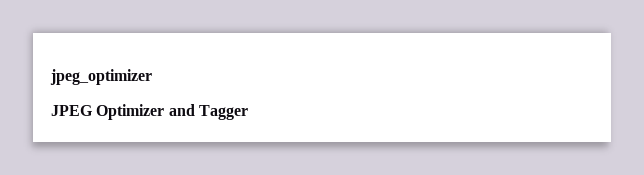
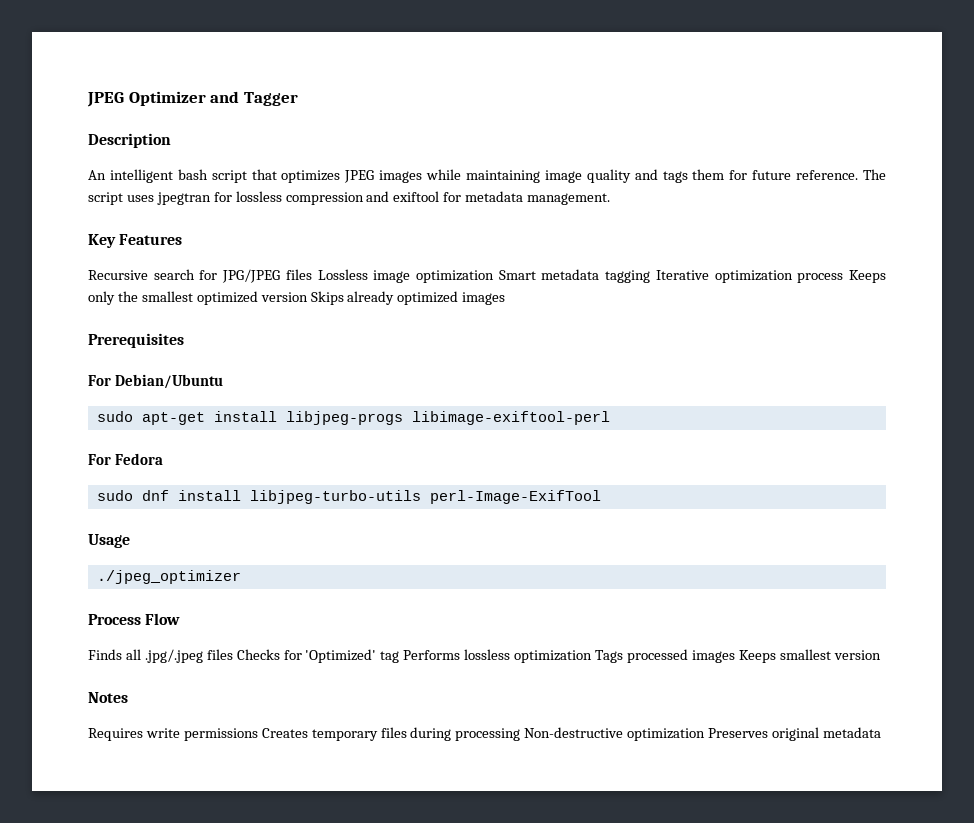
- jpeg_optimizer
+ Description
+ An intelligent bash script that optimizes JPEG images while maintaining image quality and tags them for future reference. The script uses jpegtran for lossless compression and exiftool for metadata management.
+ Key Features
+ Recursive search for JPG/JPEG files Lossless image optimization Smart metadata tagging Iterative optimization process Keeps only the smallest optimized version Skips already optimized images
+ Prerequisites
+ For Debian/Ubuntu
+ sudo apt-get install libjpeg-progs libimage-exiftool-perl
+ For Fedora
+ sudo dnf install libjpeg-turbo-utils perl-Image-ExifTool
+ Usage
+ ./jpeg_optimizer
+ Process Flow
+ Finds all .jpg/.jpeg files Checks for 'Optimized' tag Performs lossless optimization Tags processed images Keeps smallest version
+ Notes
+ Requires write permissions Creates temporary files during processing Non-destructive optimization Preserves original metadata

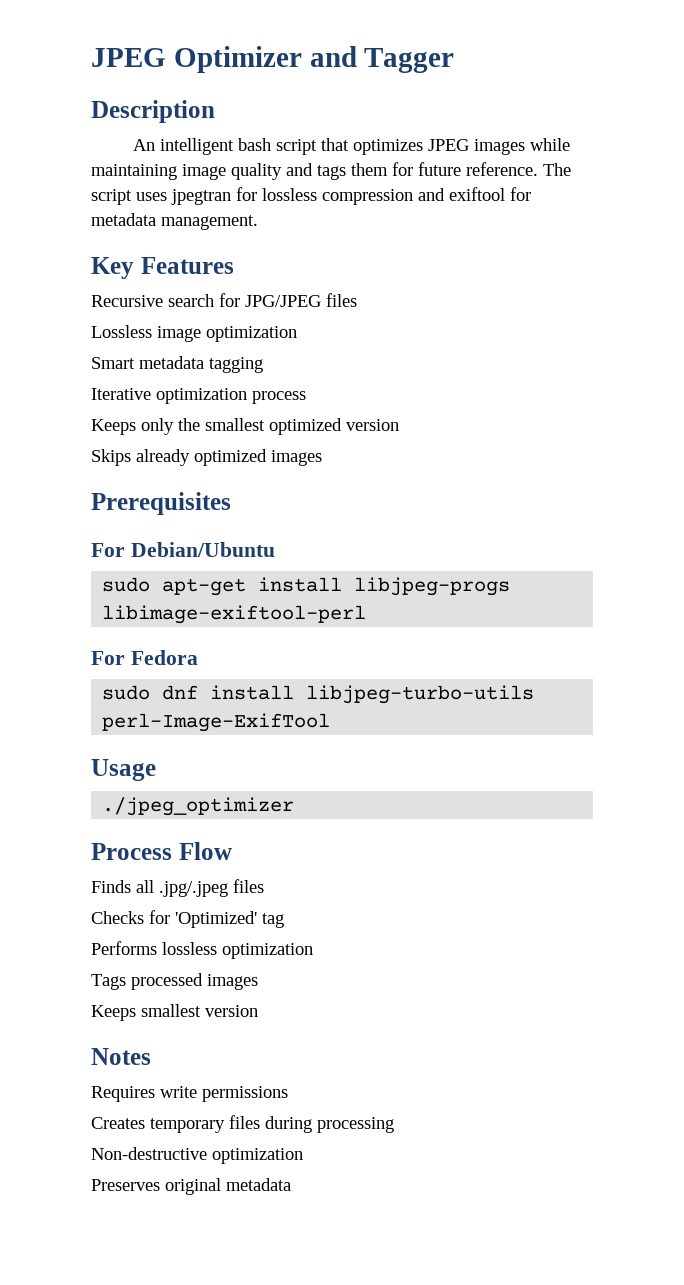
- Recursive search for JPG/JPEG files Lossless image optimization Smart metadata tagging Iterative optimization process Keeps only the smallest optimized version Skips already optimized images
+ Recursive search for JPG/JPEG files
+ Lossless image optimization
+ Smart metadata tagging
+ Iterative optimization process
+ Keeps only the smallest optimized version
+ Skips already optimized images
- Finds all .jpg/.jpeg files Checks for 'Optimized' tag Performs lossless optimization Tags processed images Keeps smallest version
+ Finds all .jpg/.jpeg files
+ Checks for 'Optimized' tag
+ Performs lossless optimization
+ Tags processed images
+ Keeps smallest version
- Requires write permissions Creates temporary files during processing Non-destructive optimization Preserves original metadata
+ Requires write permissions
+ Creates temporary files during processing
+ Non-destructive optimization
+ Preserves original metadata

